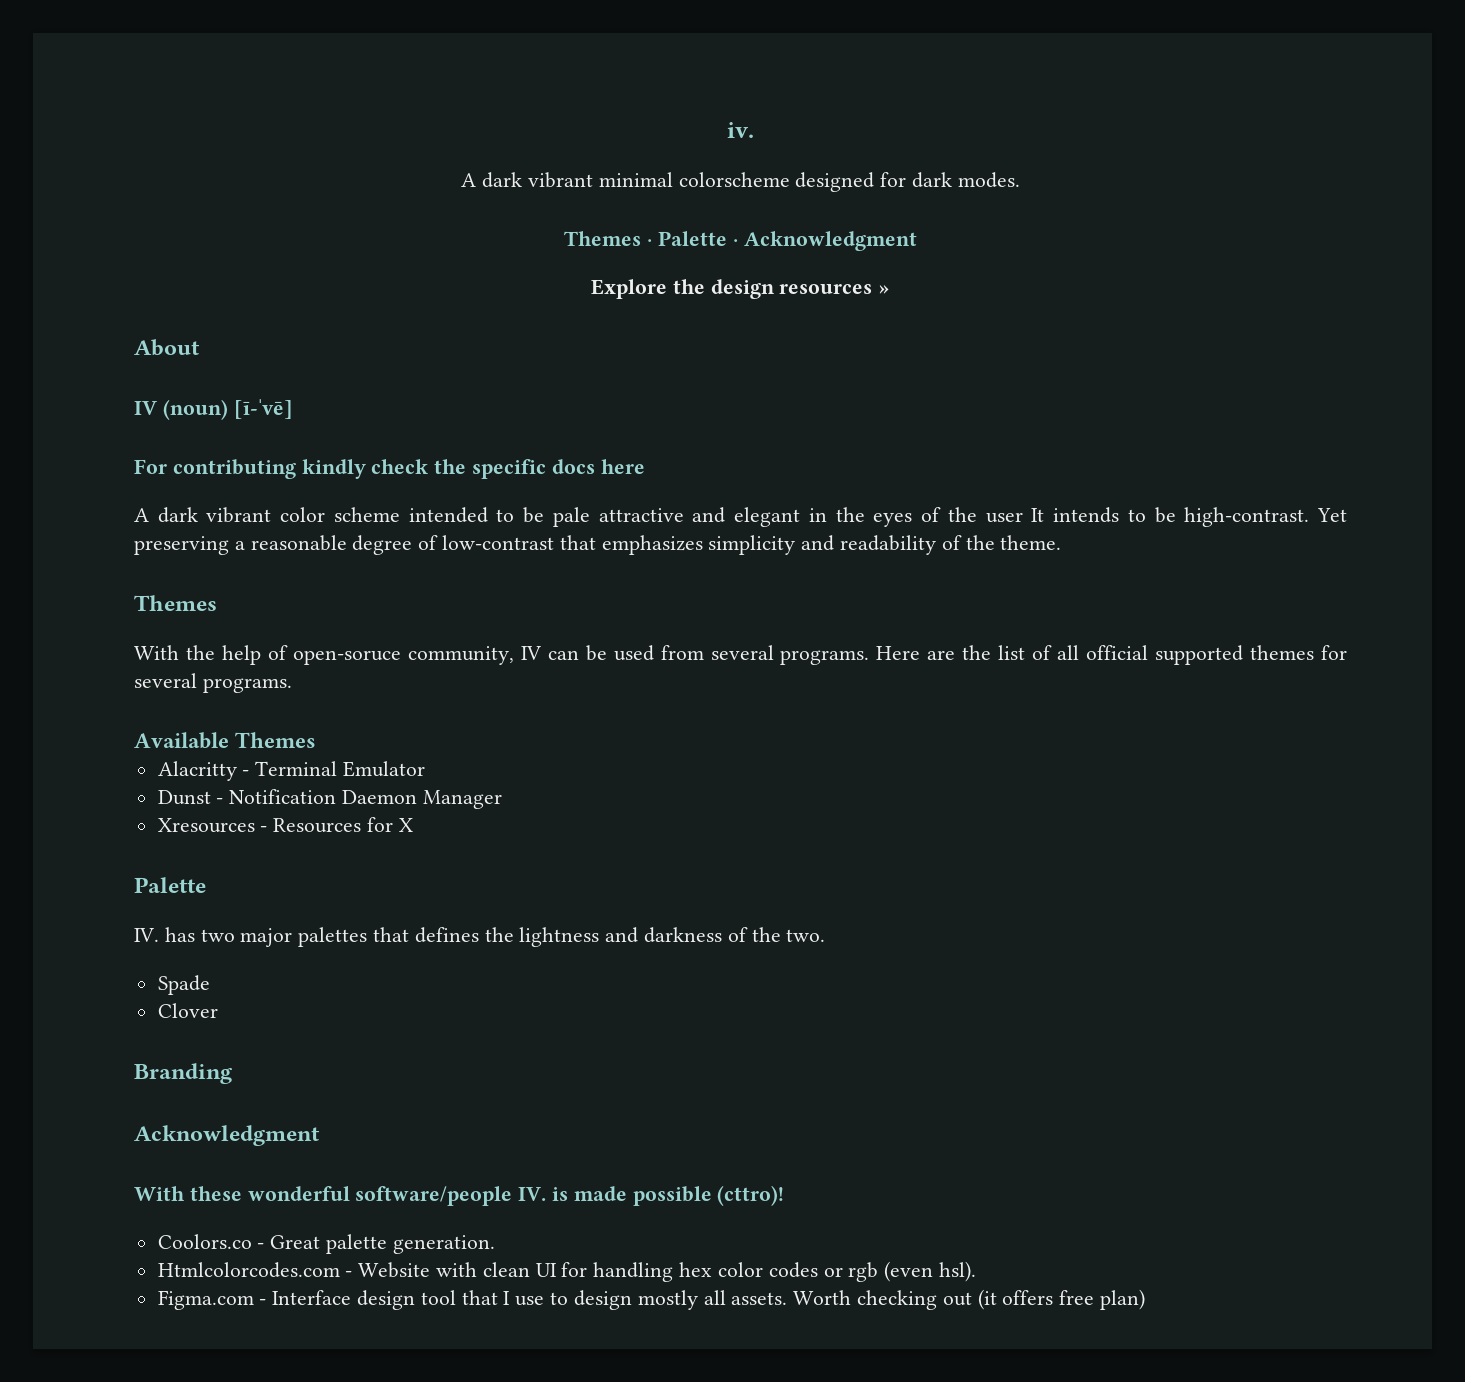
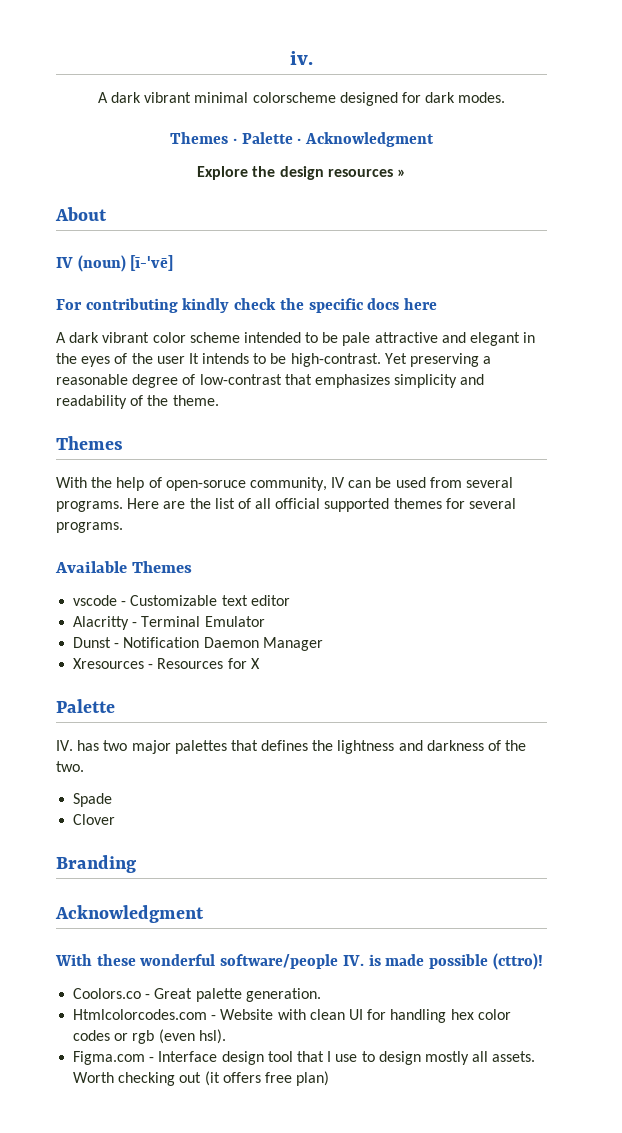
+ vscode - Customizable text editor

